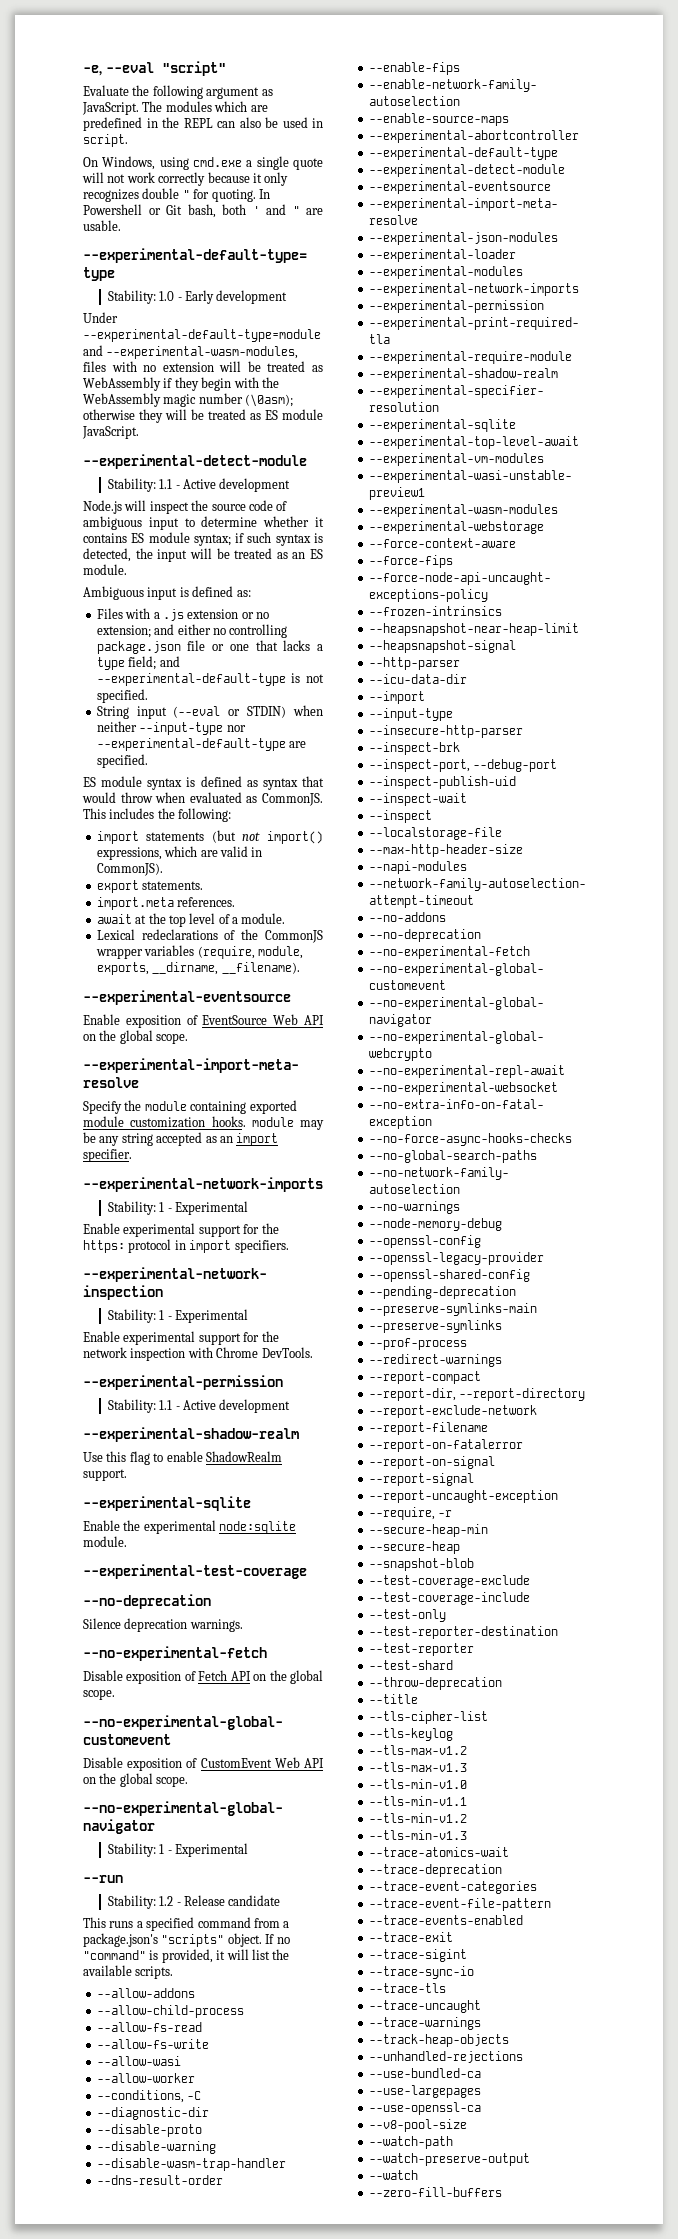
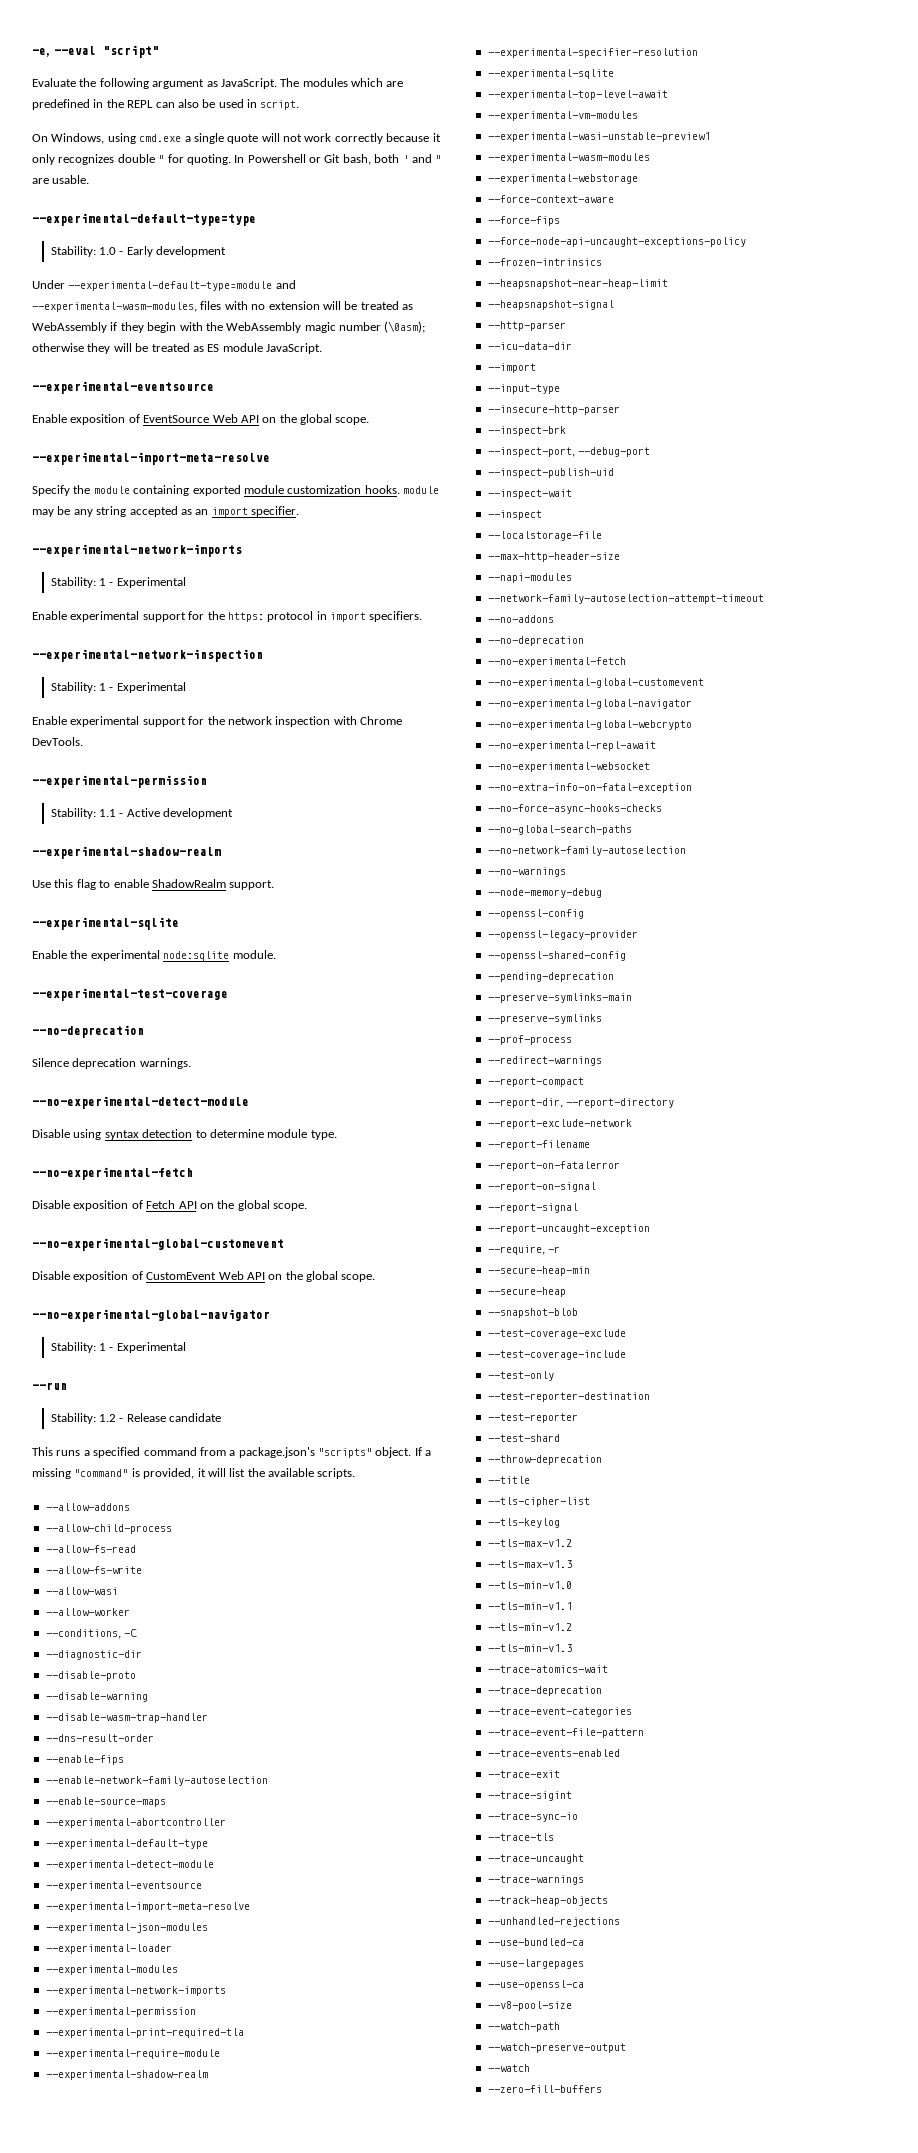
  Under --experimental-default-type=module and --experimental-wasm-modules, files with no extension will be treated as WebAssembly if they begin with the WebAssembly magic number (\0asm); otherwise they will be treated as ES module JavaScript.
- --experimental-detect-module
- Stability: 1.1 - Active development
- Node.js will inspect the source code of ambiguous input to determine whether it contains ES module syntax; if such syntax is detected, the input will be treated as an ES module.
- Ambiguous input is defined as:
- Files with a .js extension or no extension; and either no controlling package.json file or one that lacks a type field; and --experimental-default-type is not specified.
- String input (--eval or STDIN) when neither --input-type nor --experimental-default-type are specified.
- ES module syntax is defined as syntax that would throw when evaluated as CommonJS. This includes the following:
- import statements (but not import() expressions, which are valid in CommonJS).
- export statements.
- import.meta references.
- await at the top level of a module.
- Lexical redeclarations of the CommonJS wrapper variables (require, module, exports, __dirname, __filename).
+ --no-experimental-detect-module
+ Disable using syntax detection to determine module type.
- If no "command" is provided, it will list the available scripts.
+ If a missing "command" is provided, it will list the available scripts.

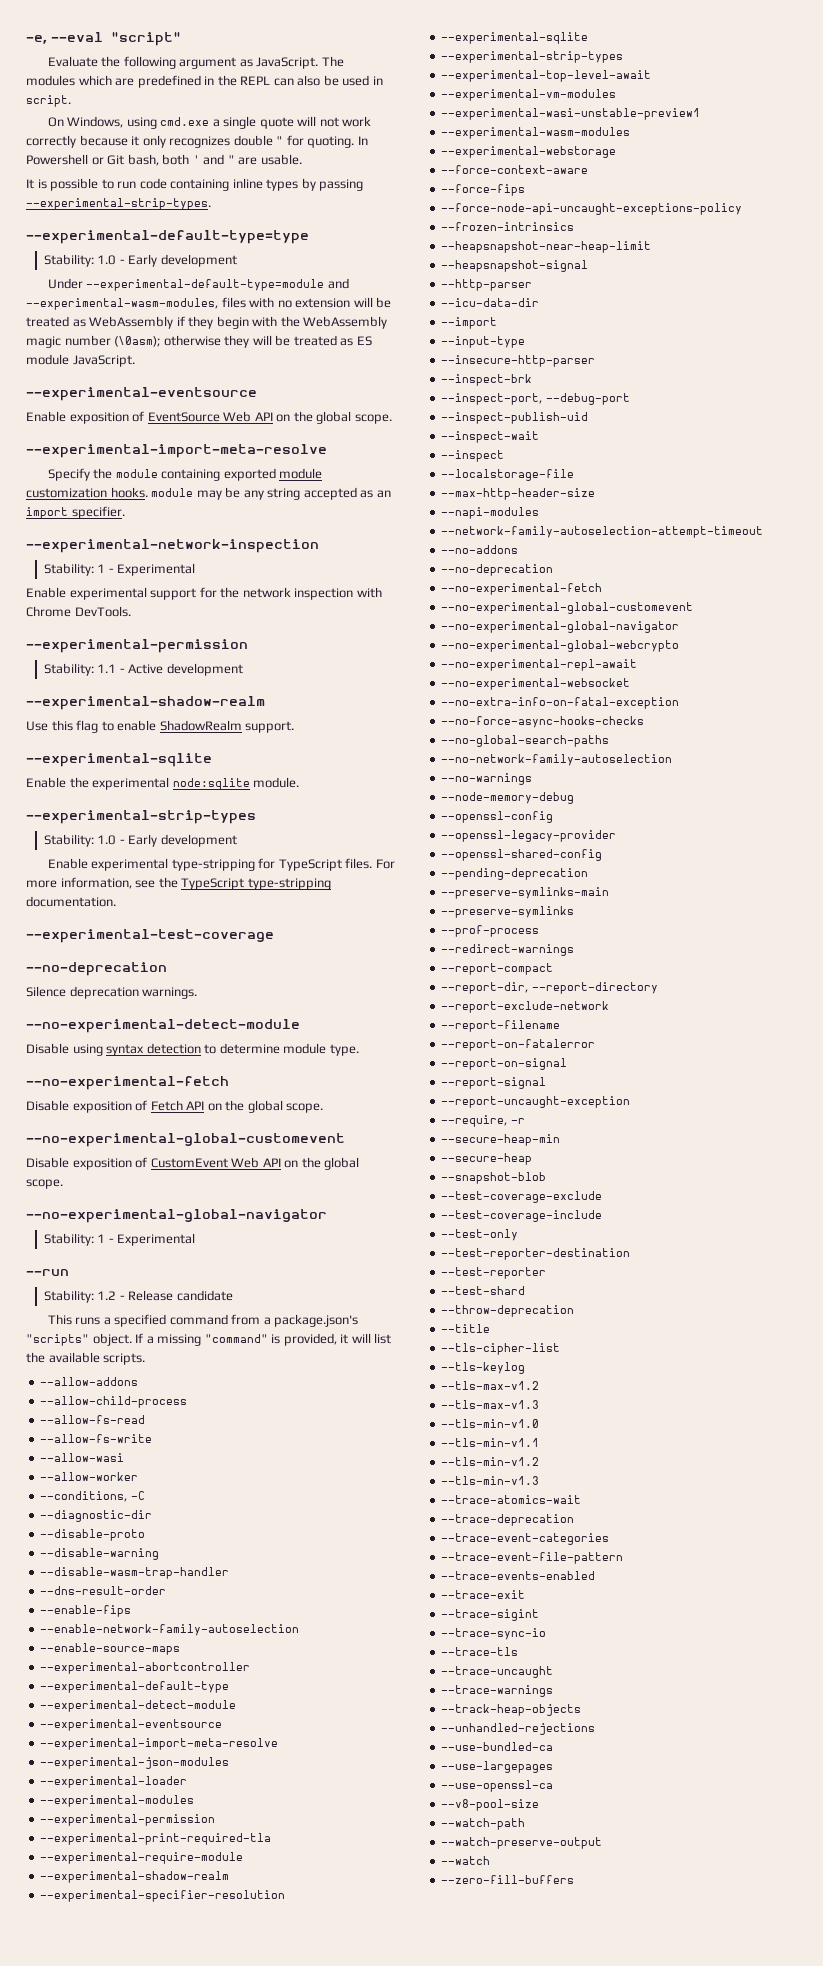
+ It is possible to run code containing inline types by passing --experimental-strip-types.
  Specify the module containing exported module customization hooks. module may be any string accepted as an import specifier.
- --experimental-network-imports
- Stability: 1 - Experimental
- Enable experimental support for the https: protocol in import specifiers.
  Enable the experimental node:sqlite module.
+ --experimental-strip-types
+ Stability: 1.0 - Early development
+ Enable experimental type-stripping for TypeScript files. For more information, see the TypeScript type-stripping documentation.
  --experimental-modules
- --experimental-network-imports
  --experimental-specifier-resolution
  --experimental-sqlite
+ --experimental-strip-types

